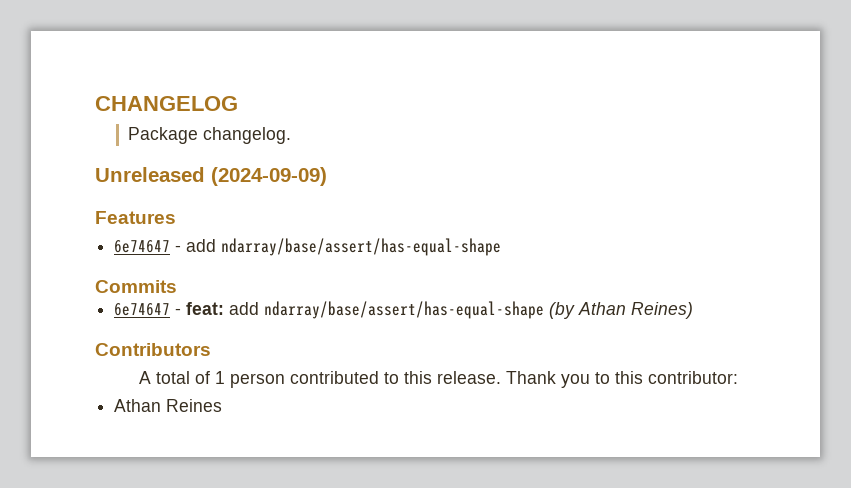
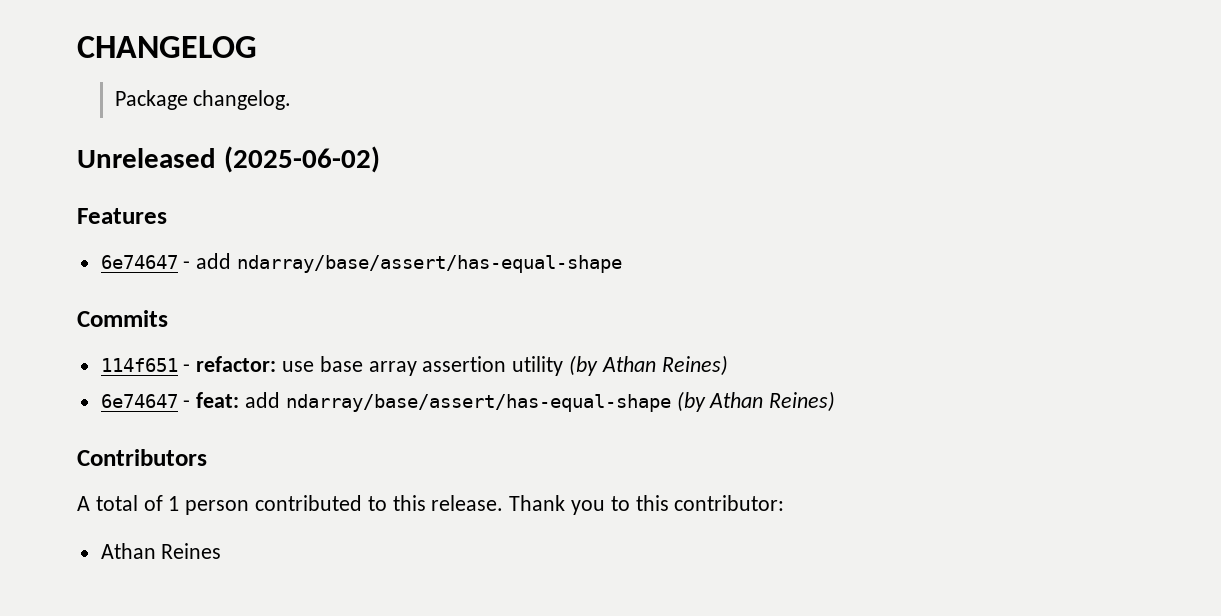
- Unreleased (2024-09-09)
+ Unreleased (2025-06-02)
+ 114f651 - refactor: use base array assertion utility (by Athan Reines)

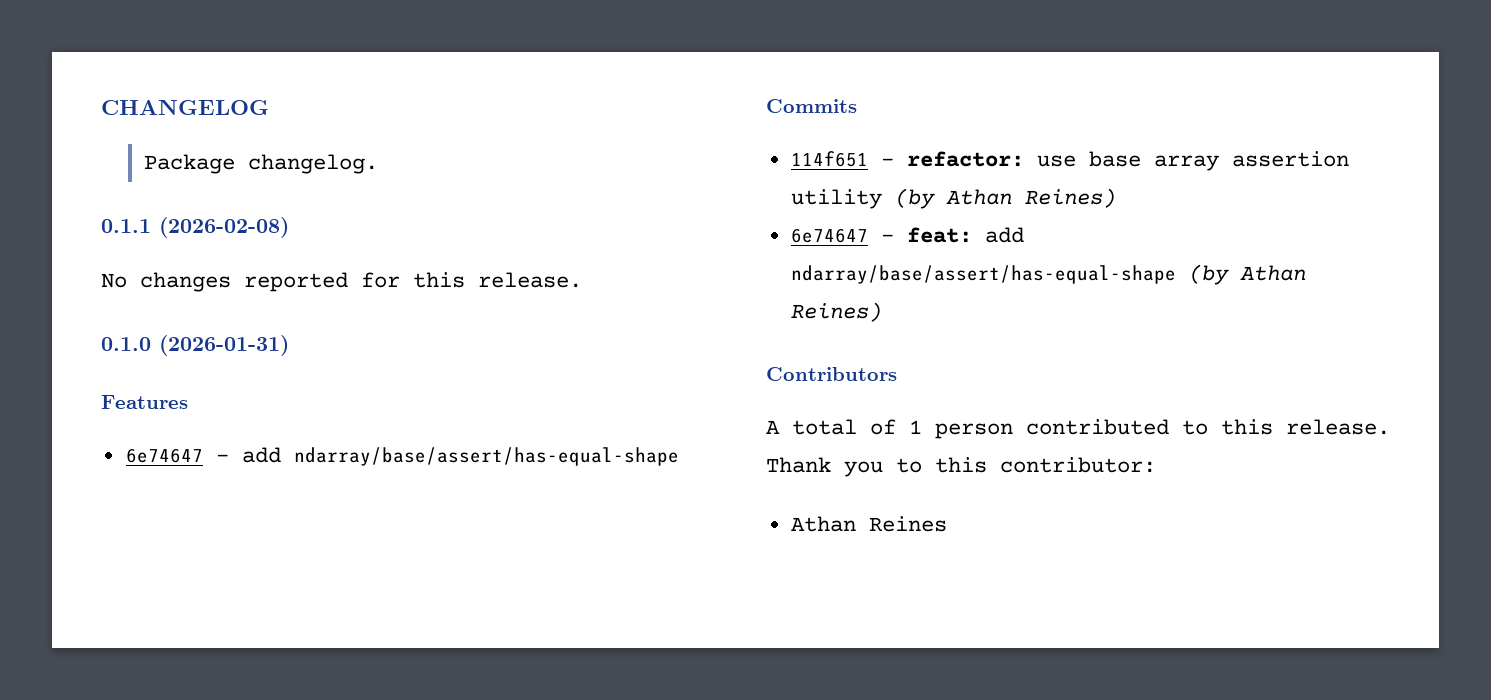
- Unreleased (2025-06-02)
+ 0.1.1 (2026-02-08)
+ No changes reported for this release.
+ 0.1.0 (2026-01-31)

